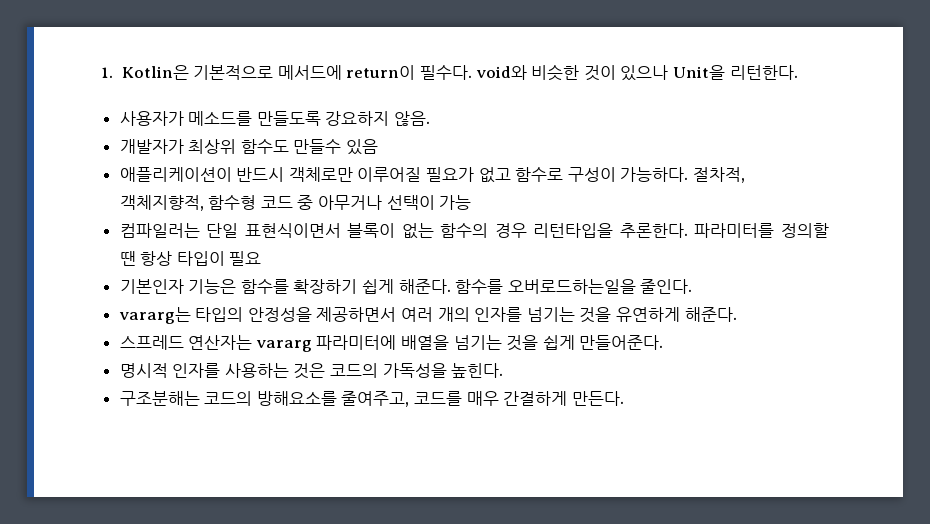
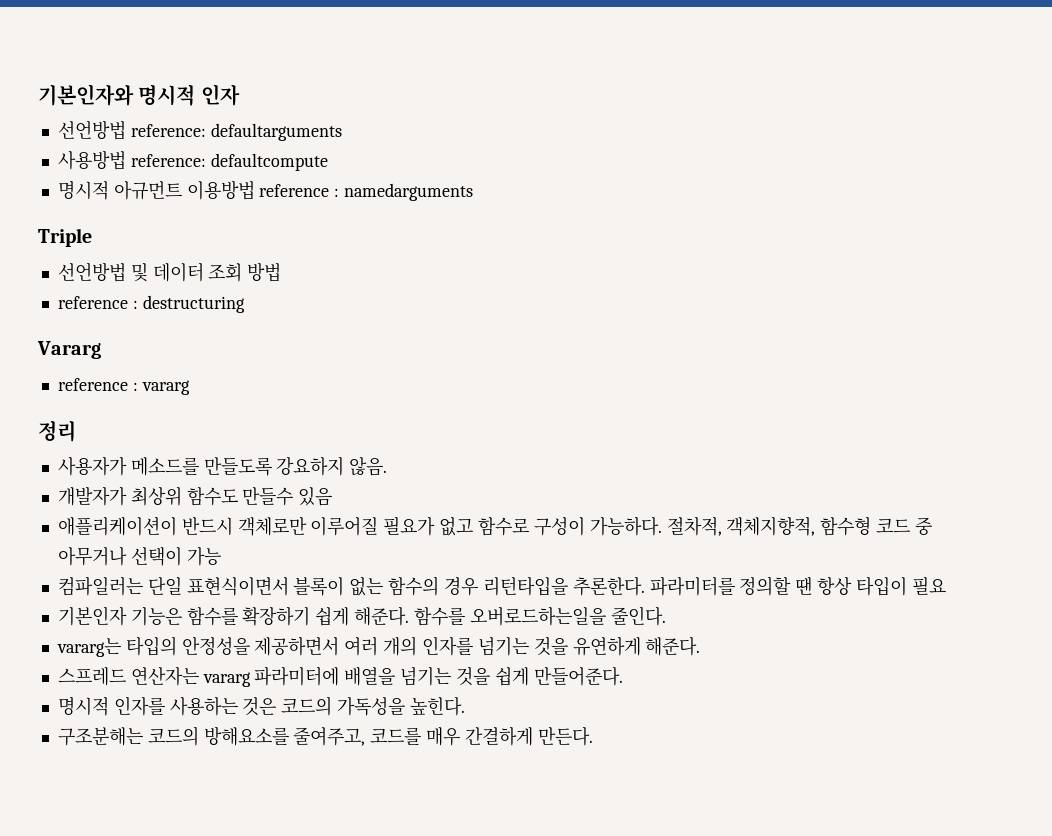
- 1. Kotlin은 기본적으로 메서드에 return이 필수다. void와 비슷한 것이 있으나 Unit을 리턴한다.
+ 기본인자와 명시적 인자
+ 선언방법 reference: defaultarguments
+ 사용방법 reference: defaultcompute
+ 명시적 아규먼트 이용방법 reference : namedarguments
+ Triple
+ 선언방법 및 데이터 조회 방법
+ reference : destructuring
+ Vararg
+ reference : vararg
+ 정리

